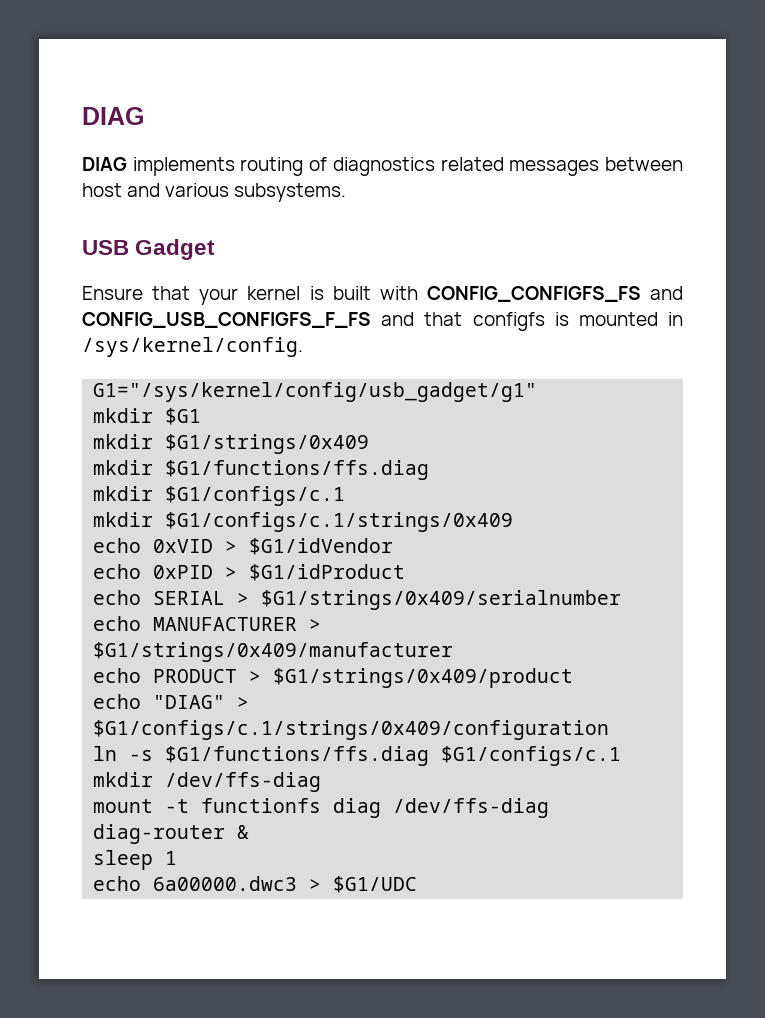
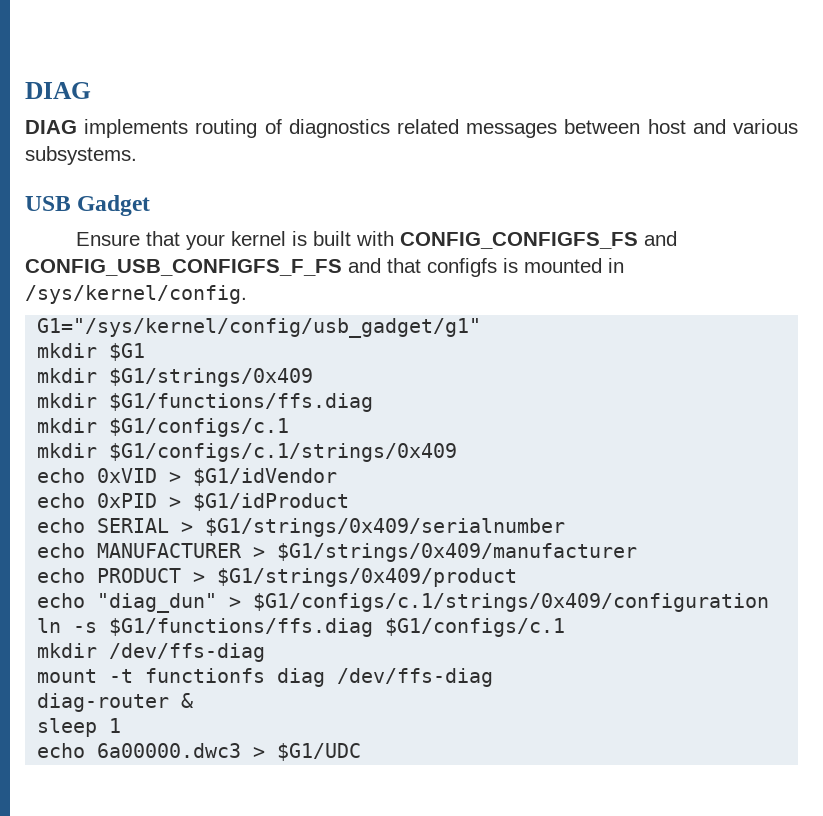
- echo "DIAG" > $G1/configs/c.1/strings/0x409/configuration
+ echo "diag_dun" > $G1/configs/c.1/strings/0x409/configuration

